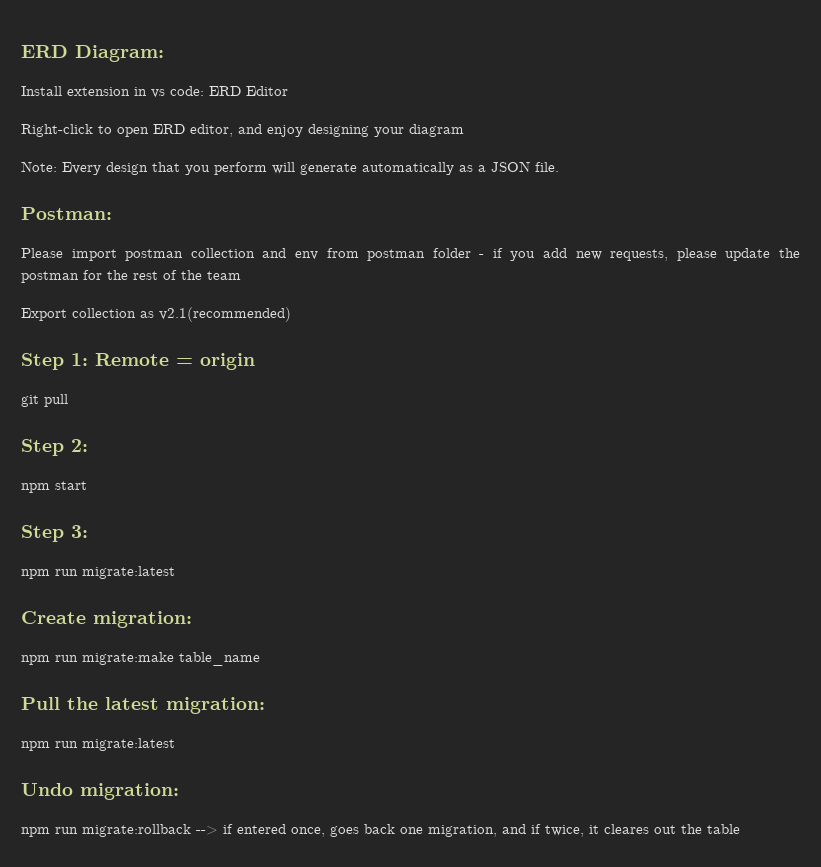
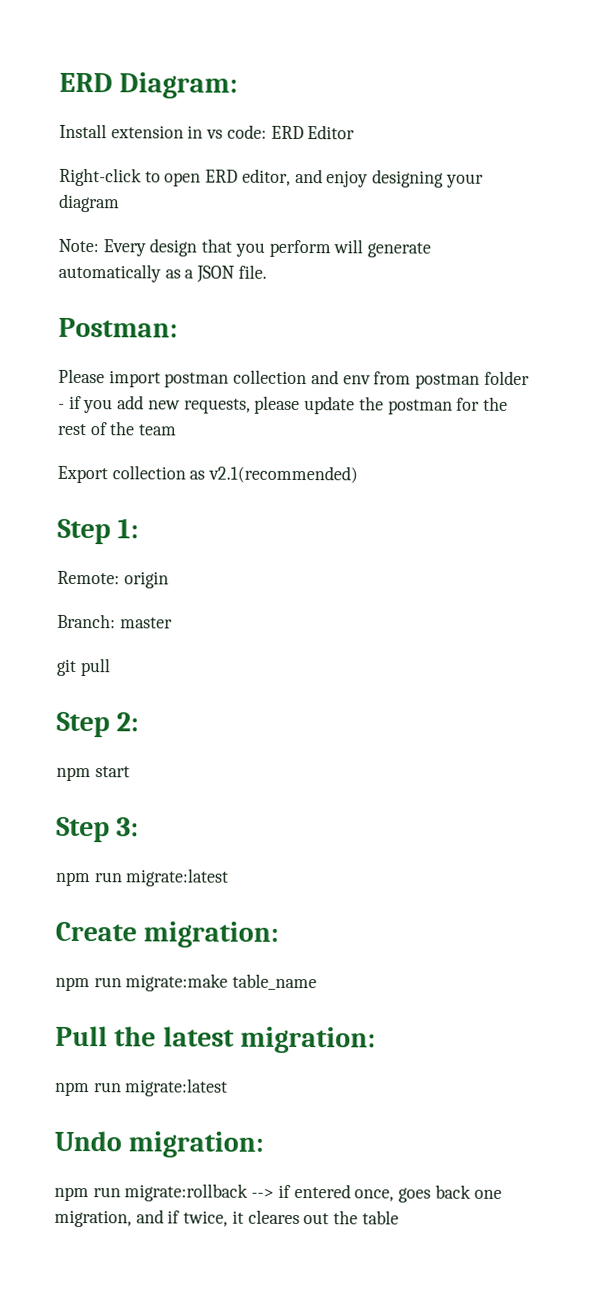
- Step 1: Remote = origin
+ Step 1:
+ Remote: origin
+ Branch: master

